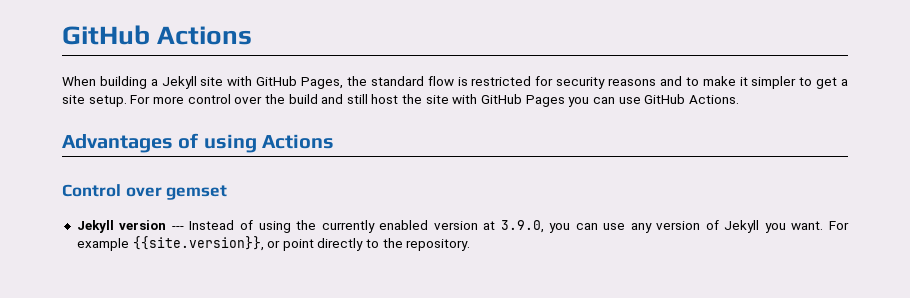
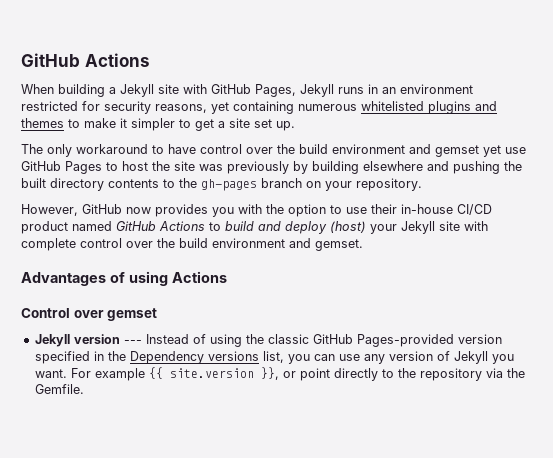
- When building a Jekyll site with GitHub Pages, the standard flow is restricted for security reasons and to make it simpler to get a site setup. For more control over the build and still host the site with GitHub Pages you can use GitHub Actions.
+ When building a Jekyll site with GitHub Pages, Jekyll runs in an environment restricted for security reasons, yet containing numerous whitelisted plugins and themes to make it simpler to get a site set up.
+ The only workaround to have control over the build environment and gemset yet use GitHub Pages to host the site was previously by building elsewhere and pushing the built directory contents to the gh-pages branch on your repository.
+ However, GitHub now provides you with the option to use their in-house CI/CD product named GitHub Actions to build and deploy (host) your Jekyll site with complete control over the build environment and gemset.
- Jekyll version --- Instead of using the currently enabled version at 3.9.0, you can use any version of Jekyll you want.
+ Jekyll version --- Instead of using the classic GitHub Pages-provided version specified in the Dependency versions list, you can use any version of Jekyll you want.
- For example {{site.version}}, or point directly to the repository.
+ For example {{ site.version }}, or point directly to the repository via the Gemfile.

